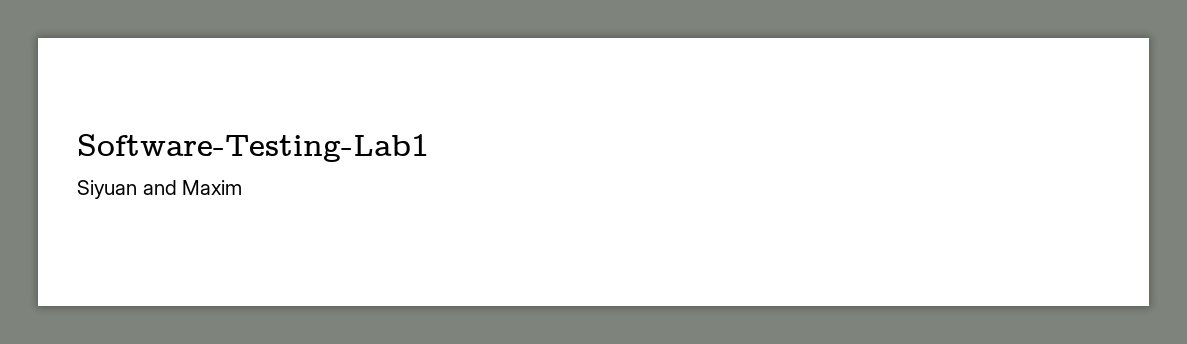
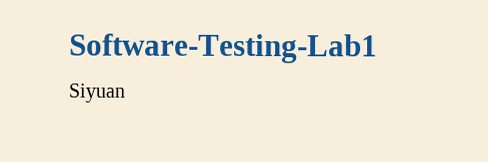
- Siyuan and Maxim
+ Siyuan

